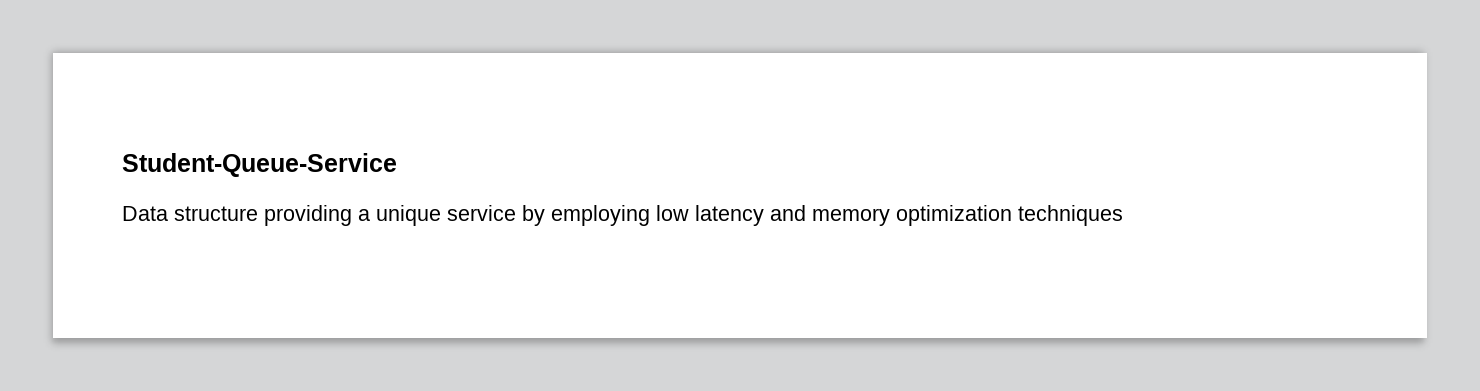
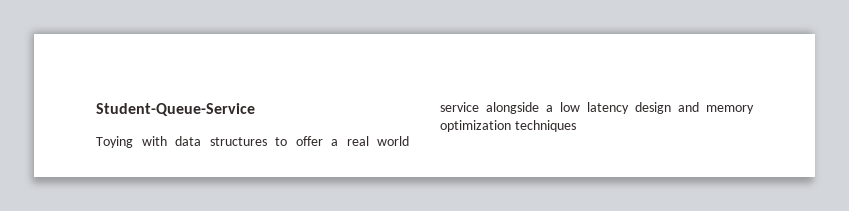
- Data structure providing a unique service by employing low latency and memory optimization techniques
+ Toying with data structures to offer a real world service alongside a low latency design and memory optimization techniques

